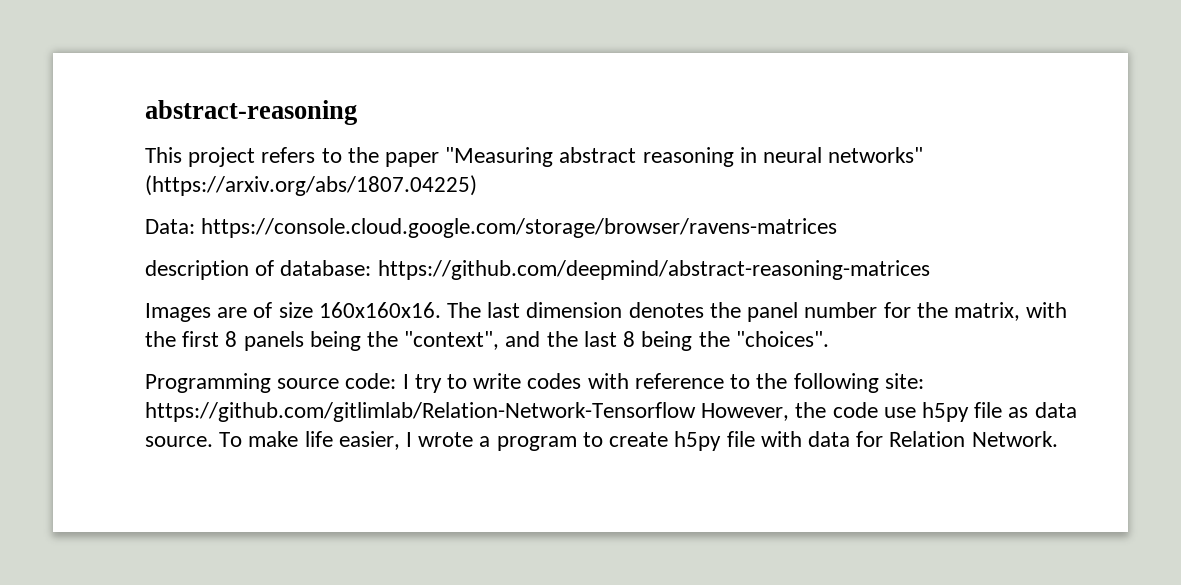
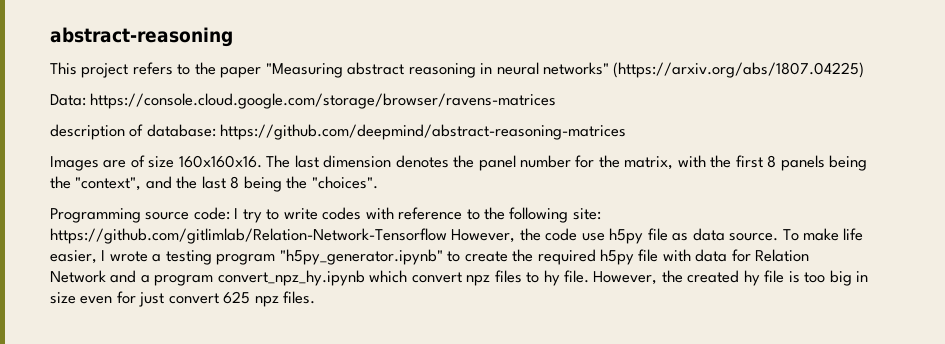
- To make life easier, I wrote a program to create h5py file with data for Relation Network.
+ To make life easier, I wrote a testing program "h5py_generator.ipynb" to create the required h5py file with data for Relation Network and a program convert_npz_hy.ipynb which convert npz files to hy file. However, the created hy file is too big in size even for just convert 625 npz files.

